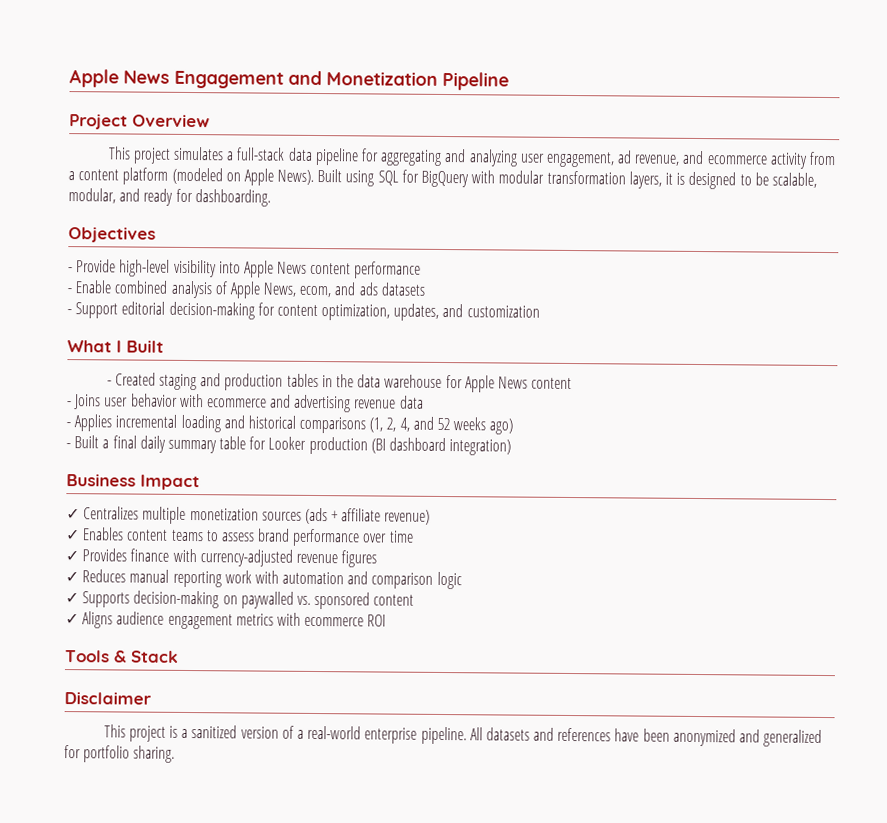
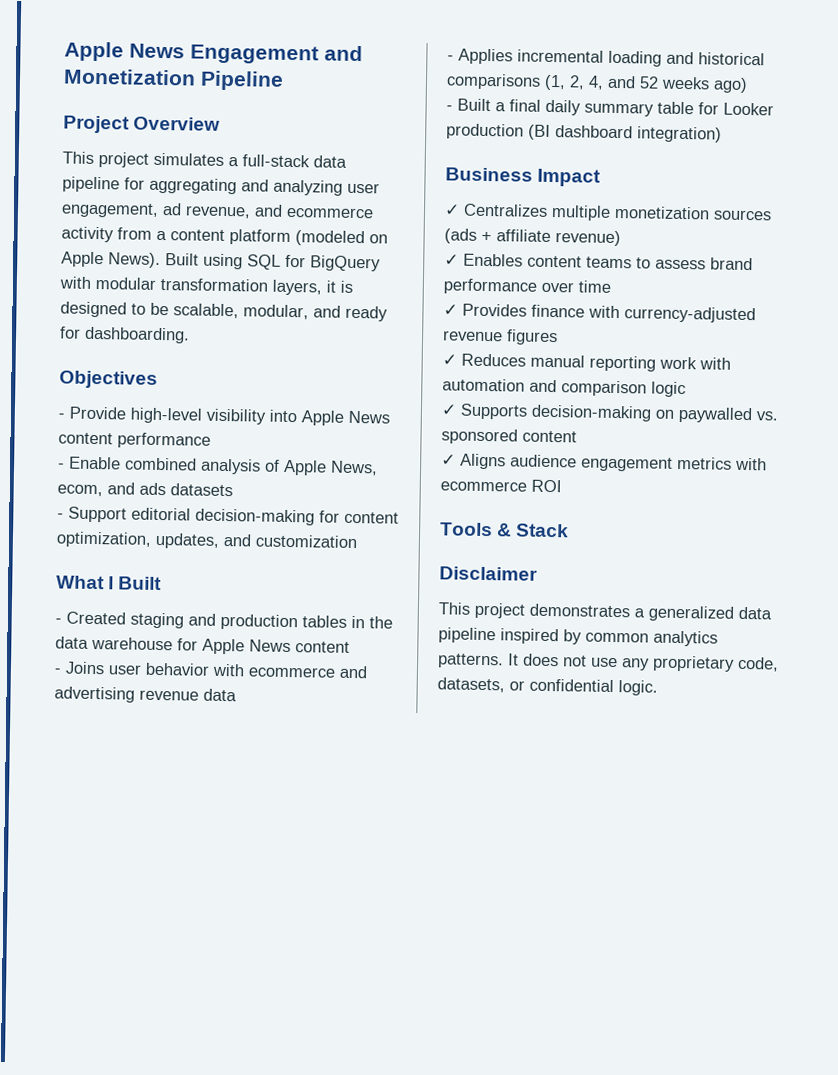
- This project is a sanitized version of a real-world enterprise pipeline. All datasets and references have been anonymized and generalized for portfolio sharing.
+ This project demonstrates a generalized data pipeline inspired by common analytics patterns. It does not use any proprietary code, datasets, or confidential logic.

